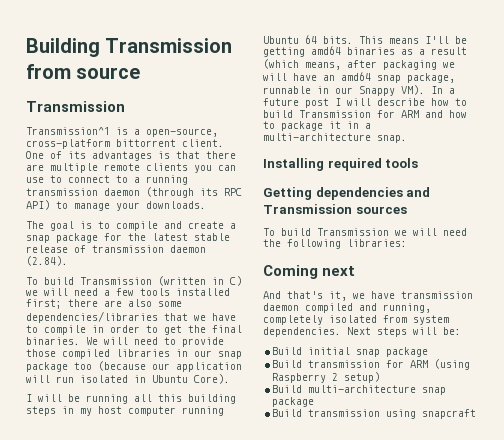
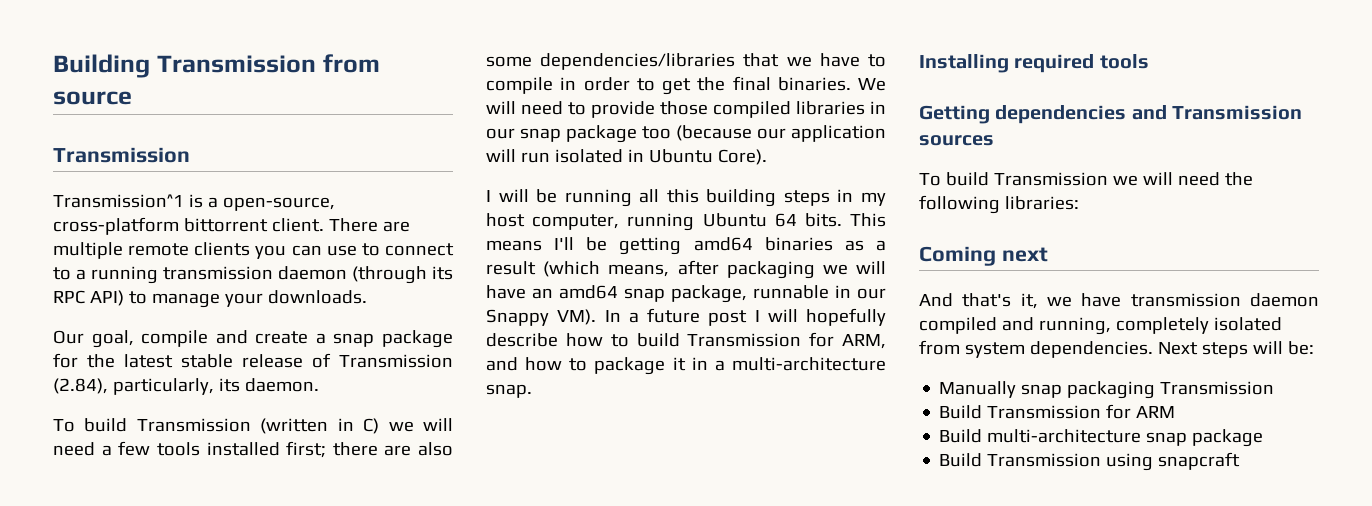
- One of its advantages is that there are multiple remote clients you can use to connect to a running transmission daemon (through its RPC API) to manage your downloads.
+ There are multiple remote clients you can use to connect to a running transmission daemon (through its RPC API) to manage your downloads.
- The goal is to compile and create a snap package for the latest stable release of transmission daemon (2.84).
+ Our goal, compile and create a snap package for the latest stable release of Transmission (2.84), particularly, its daemon.
- I will be running all this building steps in my host computer running Ubuntu 64 bits.
+ I will be running all this building steps in my host computer, running Ubuntu 64 bits.
- This means I'll be getting amd64 binaries as a result (which means, after packaging we will have an amd64 snap package, runnable in our Snappy VM). In a future post I will describe how to build Transmission for ARM and how to package it in a multi-architecture snap.
+ This means I'll be getting amd64 binaries as a result (which means, after packaging we will have an amd64 snap package, runnable in our Snappy VM). In a future post I will hopefully describe how to build Transmission for ARM, and how to package it in a multi-architecture snap.
- Build initial snap package
- Build transmission for ARM (using Raspberry 2 setup)
+ Manually snap packaging Transmission
+ Build Transmission for ARM
- Build transmission using snapcraft
+ Build Transmission using snapcraft

